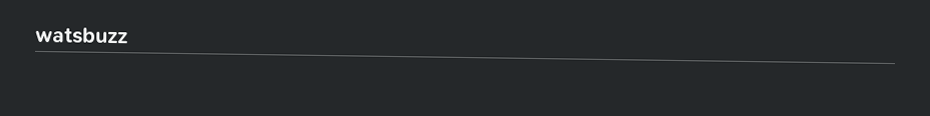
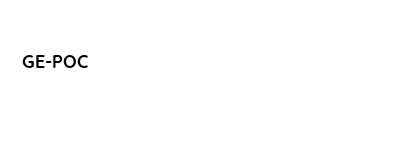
- watsbuzz
+ GE-POC

